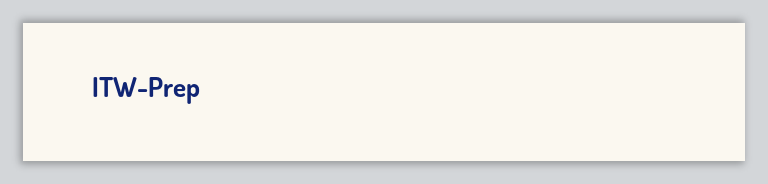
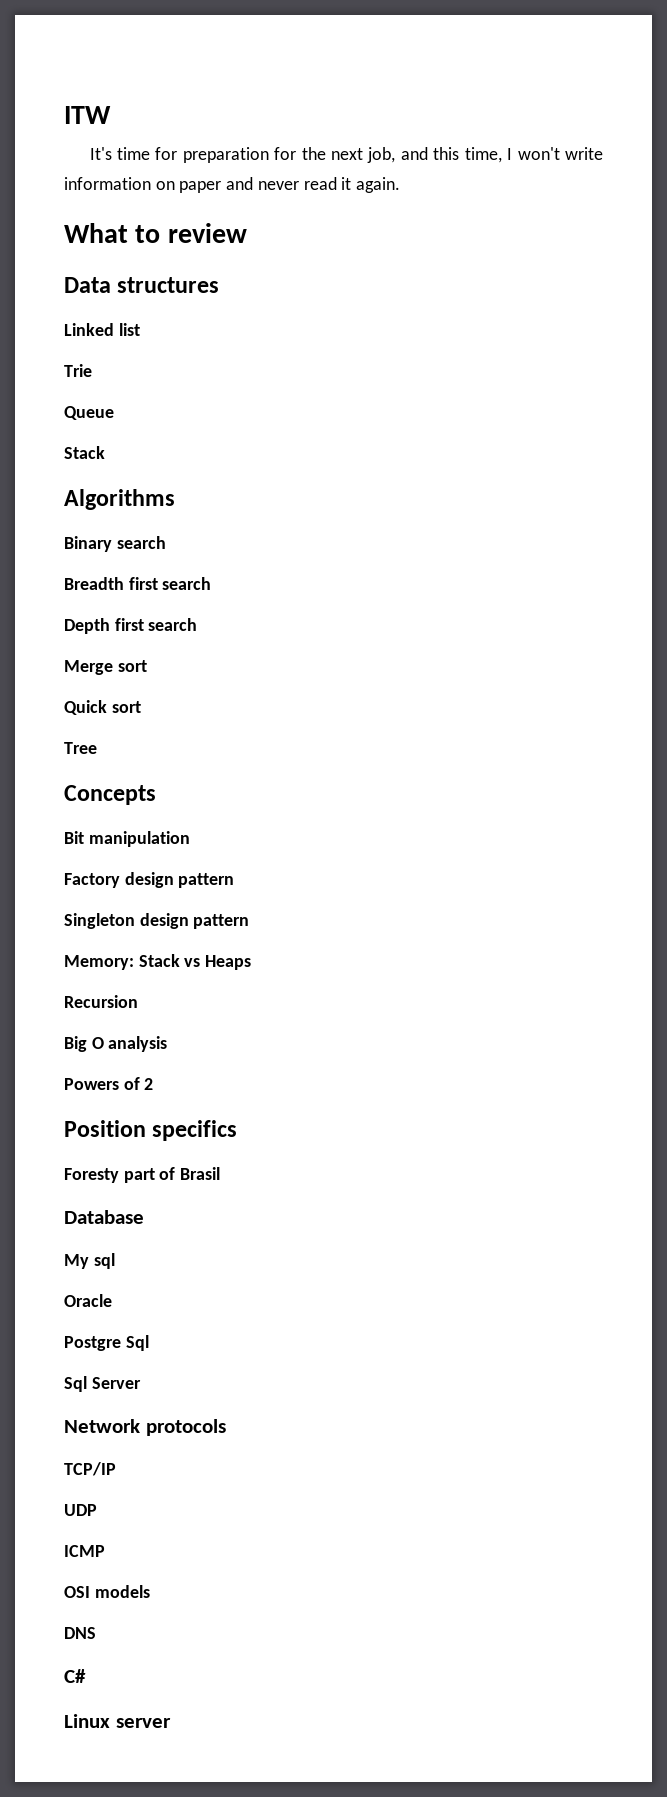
- ITW-Prep
+ ITW
+ It's time for preparation for the next job, and this time, I won't write information on paper and never read it again.
+ What to review
+ Data structures
+ Linked list
+ Trie
+ Queue
+ Stack
+ Algorithms
+ Binary search
+ Breadth first search
+ Depth first search
+ Merge sort
+ Quick sort
+ Tree
+ Concepts
+ Bit manipulation
+ Factory design pattern
+ Singleton design pattern
+ Memory: Stack vs Heaps
+ Recursion
+ Big O analysis
+ Powers of 2
+ Position specifics
+ Foresty part of Brasil
+ Database
+ My sql
+ Oracle
+ Postgre Sql
+ Sql Server
+ Network protocols
+ TCP/IP
+ UDP
+ ICMP
+ OSI models
+ DNS
+ C#
+ Linux server

